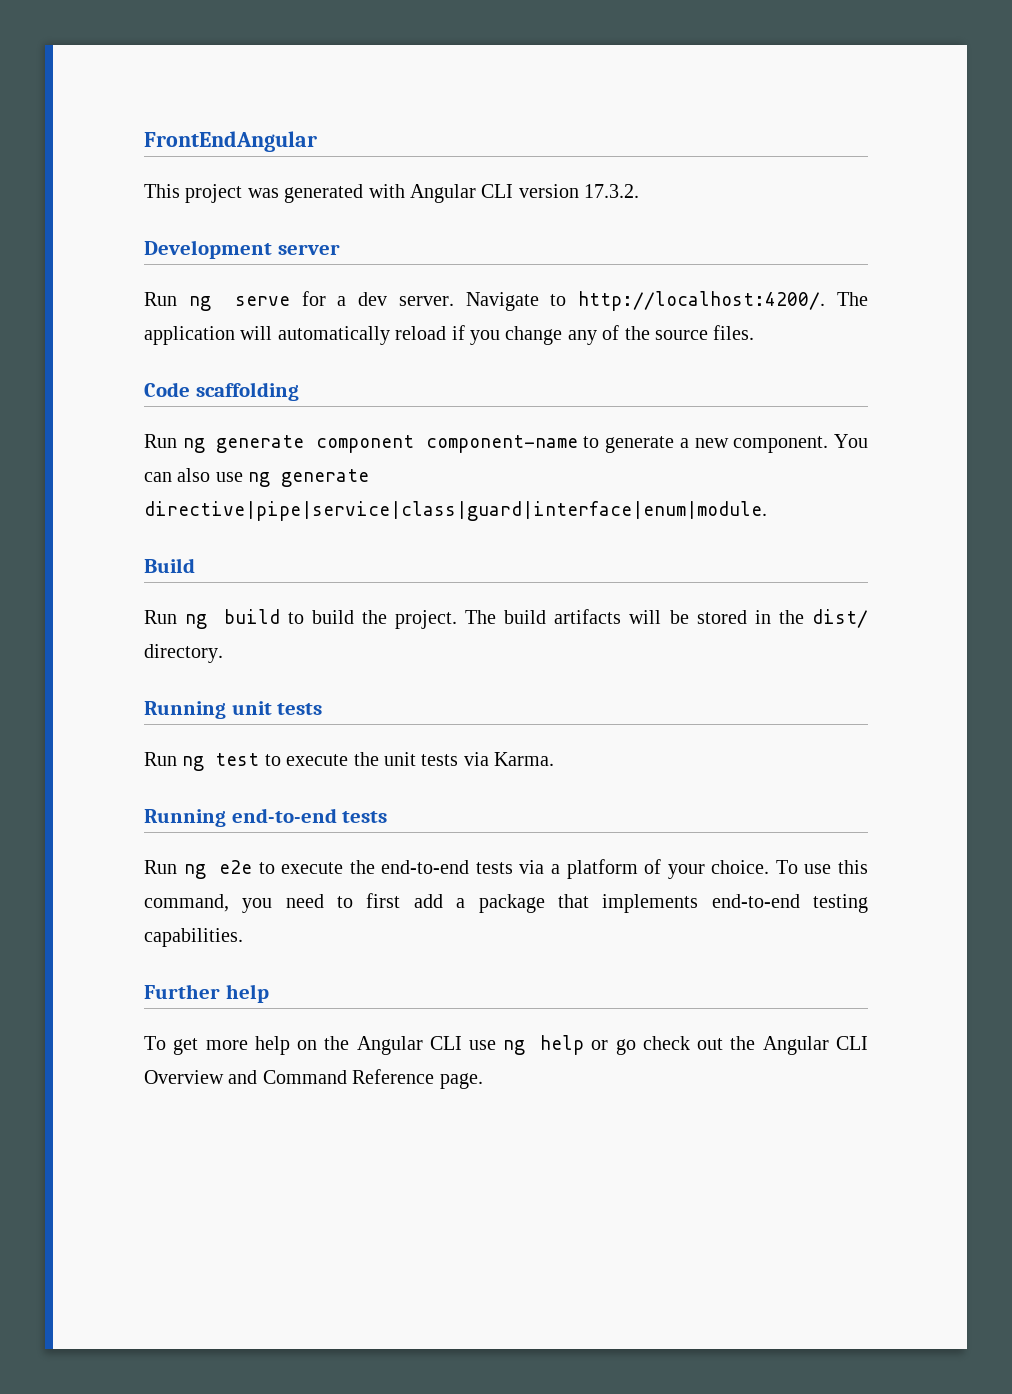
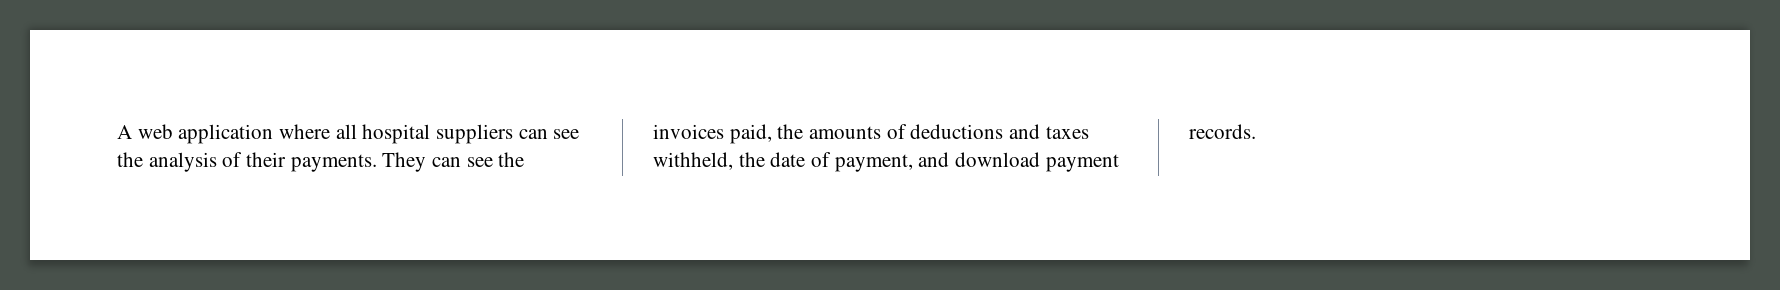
- FrontEndAngular
- This project was generated with Angular CLI version 17.3.2.
- Development server
- Run ng serve for a dev server. Navigate to http://localhost:4200/. The application will automatically reload if you change any of the source files.
- Code scaffolding
- Run ng generate component component-name to generate a new component. You can also use ng generate directive|pipe|service|class|guard|interface|enum|module.
- Build
- Run ng build to build the project. The build artifacts will be stored in the dist/ directory.
- Running unit tests
- Run ng test to execute the unit tests via Karma.
- Running end-to-end tests
- Run ng e2e to execute the end-to-end tests via a platform of your choice. To use this command, you need to first add a package that implements end-to-end testing capabilities.
- Further help
- To get more help on the Angular CLI use ng help or go check out the Angular CLI Overview and Command Reference page.
+ A web application where all hospital suppliers can see the analysis of their payments. They can see the invoices paid, the amounts of deductions and taxes withheld, the date of payment, and download payment records.

